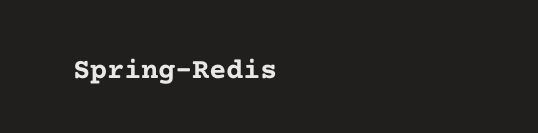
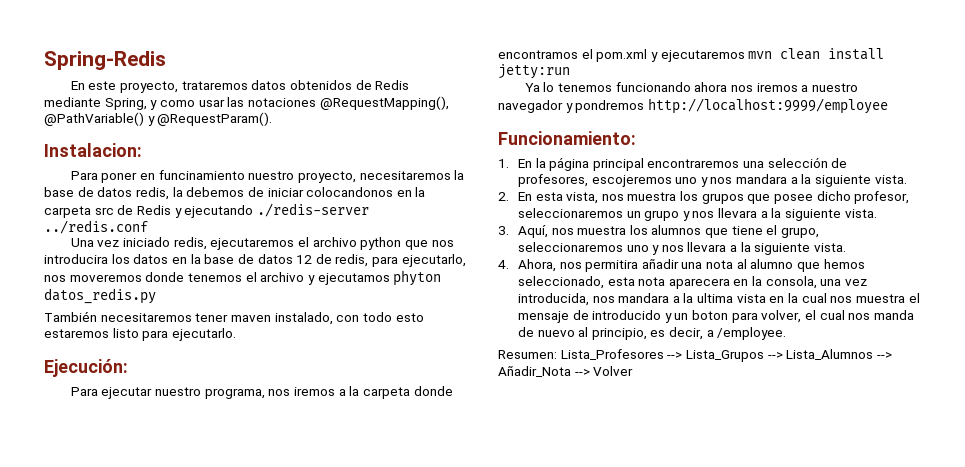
+ En este proyecto, trataremos datos obtenidos de Redis mediante Spring, y como usar las notaciones @RequestMapping(), @PathVariable() y @RequestParam().
+ Instalacion:
+ Para poner en funcinamiento nuestro proyecto, necesitaremos la base de datos redis, la debemos de iniciar colocandonos en la carpeta src de Redis y ejecutando ./redis-server ../redis.conf
+ Una vez iniciado redis, ejecutaremos el archivo python que nos introducira los datos en la base de datos 12 de redis, para ejecutarlo, nos moveremos donde tenemos el archivo y ejecutamos phyton datos_redis.py
+ También necesitaremos tener maven instalado, con todo esto estaremos listo para ejecutarlo.
+ Ejecución:
+ Para ejecutar nuestro programa, nos iremos a la carpeta donde encontramos el pom.xml y ejecutaremos mvn clean install jetty:run
+ Ya lo tenemos funcionando ahora nos iremos a nuestro navegador y pondremos http://localhost:9999/employee
+ Funcionamiento:
+ 1. En la página principal encontraremos una selección de profesores, escojeremos uno y nos mandara a la siguiente vista.
+ 2. En esta vista, nos muestra los grupos que posee dicho profesor, seleccionaremos un grupo y nos llevara a la siguiente vista.
+ 3. Aquí, nos muestra los alumnos que tiene el grupo, seleccionaremos uno y nos llevara a la siguiente vista.
+ 4. Ahora, nos permitira añadir una nota al alumno que hemos seleccionado, esta nota aparecera en la consola, una vez introducida, nos mandara a la ultima vista en la cual nos muestra el mensaje de introducido y un boton para volver, el cual nos manda de nuevo al principio, es decir, a /employee.
+ Resumen: Lista_Profesores --> Lista_Grupos --> Lista_Alumnos --> Añadir_Nota --> Volver

